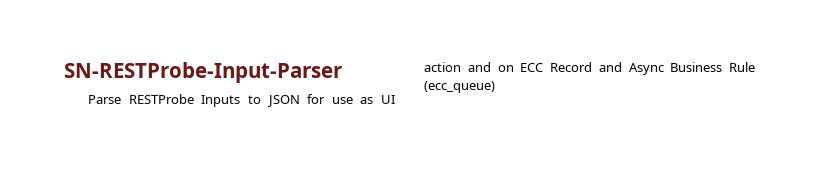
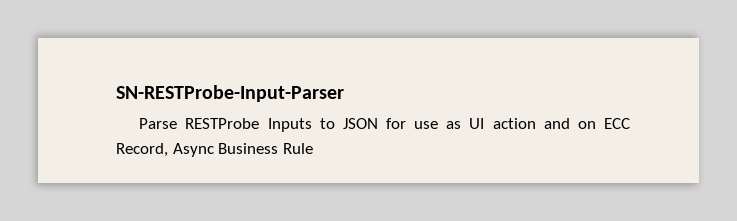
- Parse RESTProbe Inputs to JSON for use as UI action and on ECC Record and Async Business Rule (ecc_queue)
+ Parse RESTProbe Inputs to JSON for use as UI action and on ECC Record, Async Business Rule

